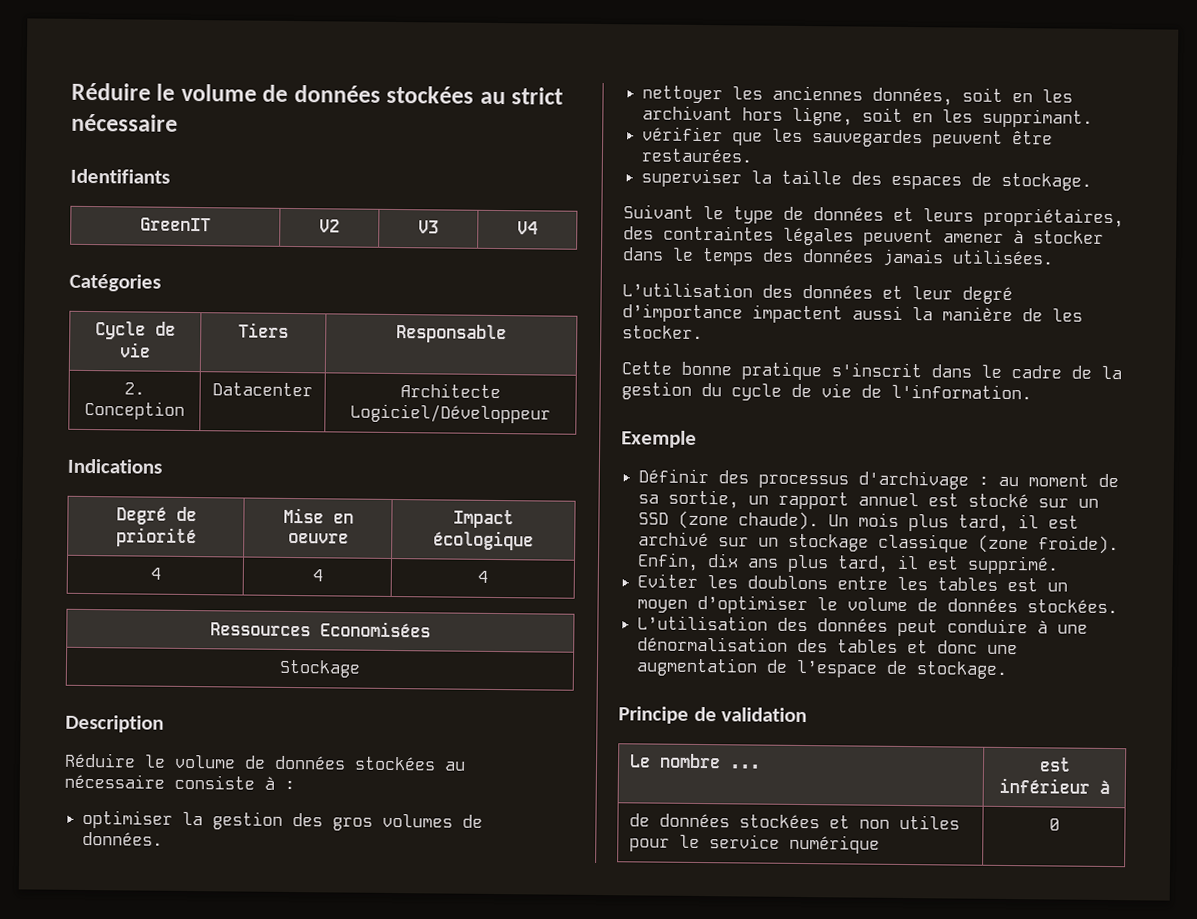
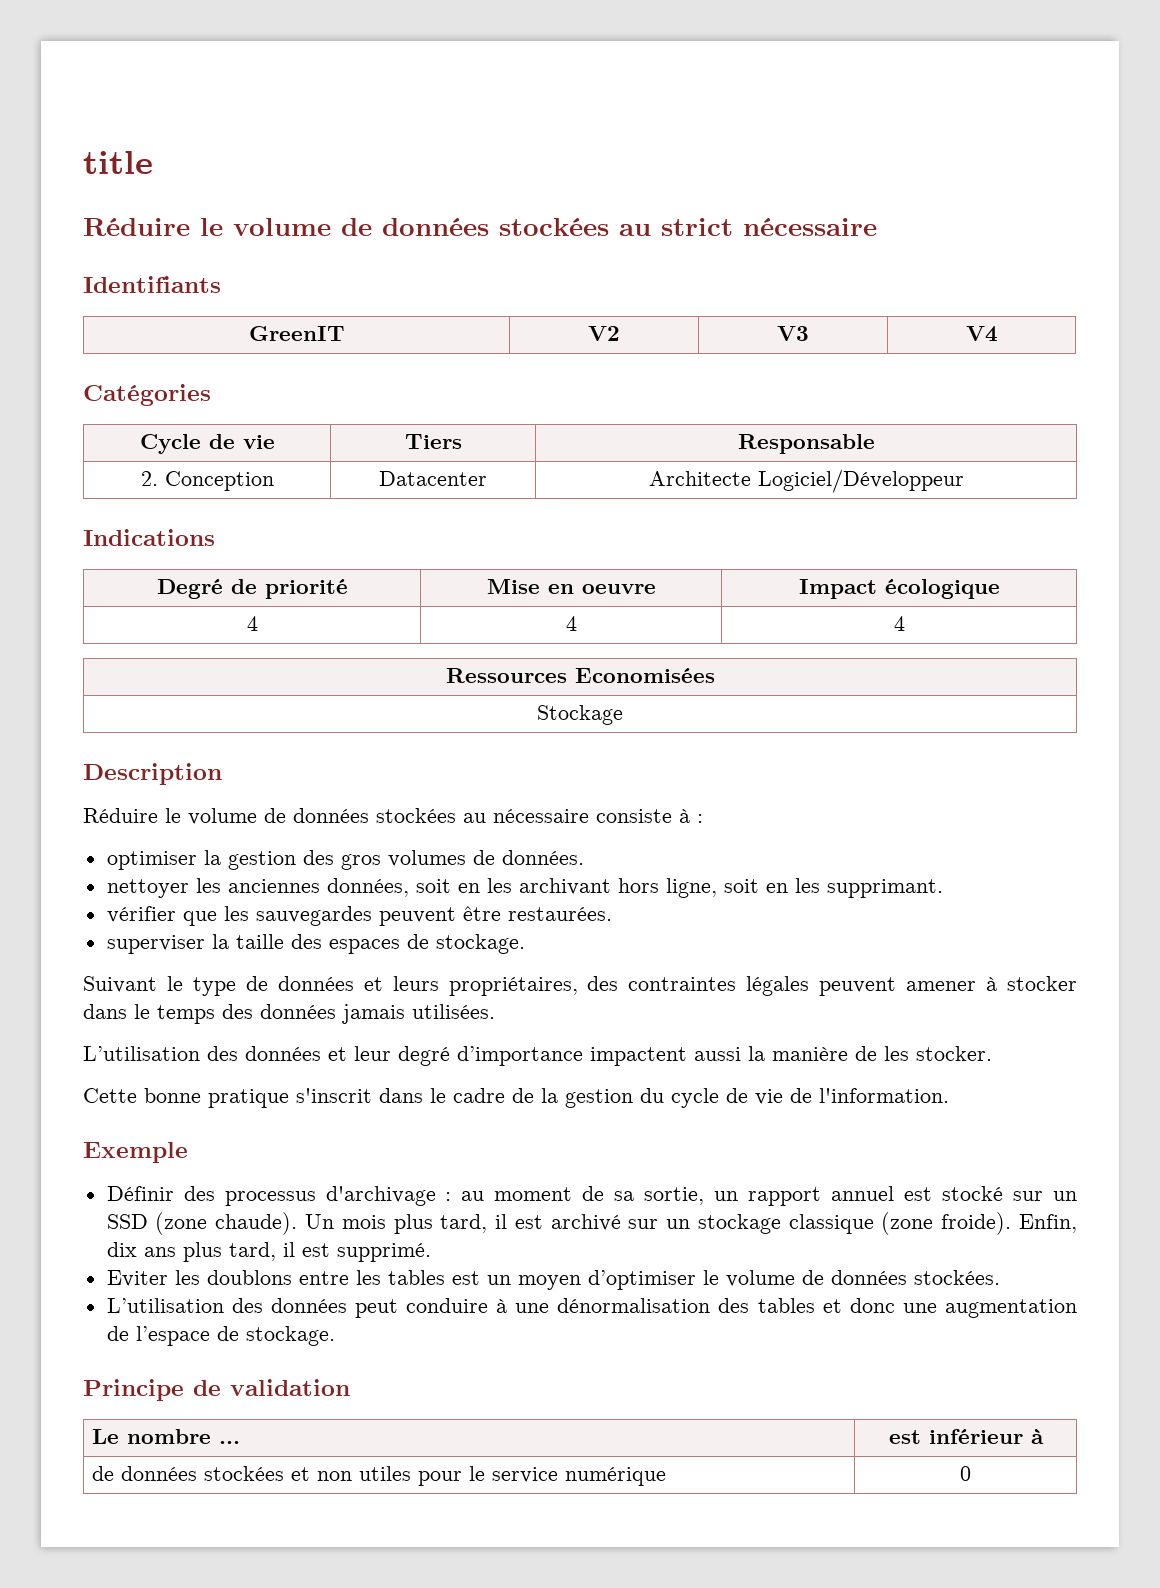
+ title

